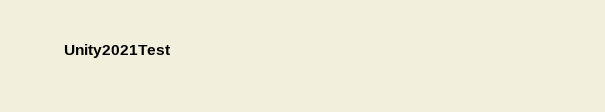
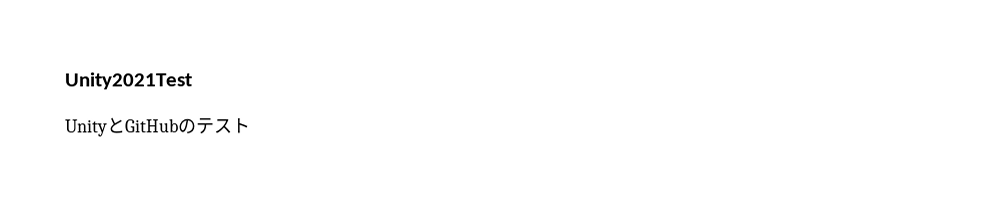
+ UnityとGitHubのテスト

